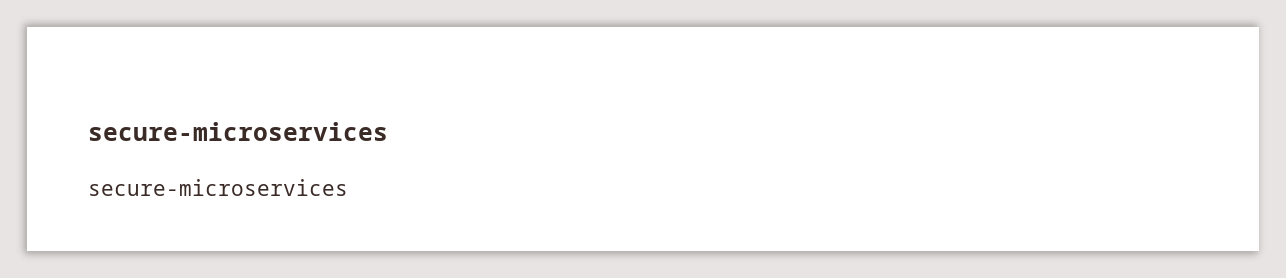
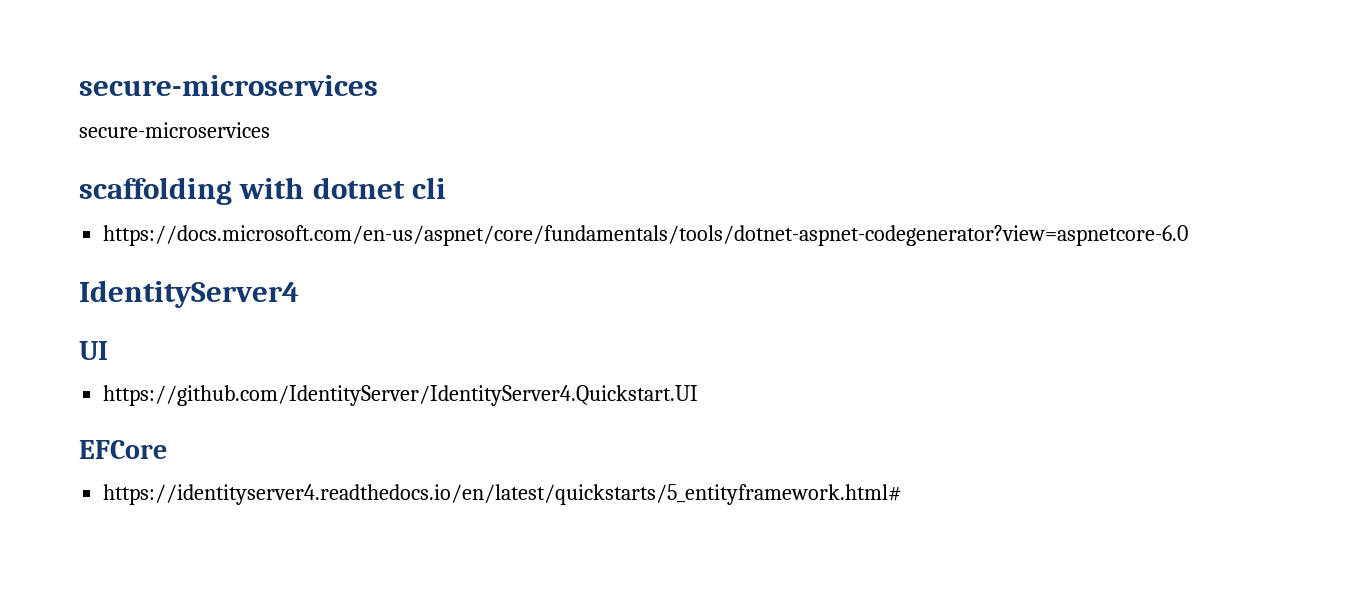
+ scaffolding with dotnet cli
+ https://docs.microsoft.com/en-us/aspnet/core/fundamentals/tools/dotnet-aspnet-codegenerator?view=aspnetcore-6.0
+ IdentityServer4
+ UI
+ https://github.com/IdentityServer/IdentityServer4.Quickstart.UI
+ EFCore
+ https://identityserver4.readthedocs.io/en/latest/quickstarts/5_entityframework.html#

